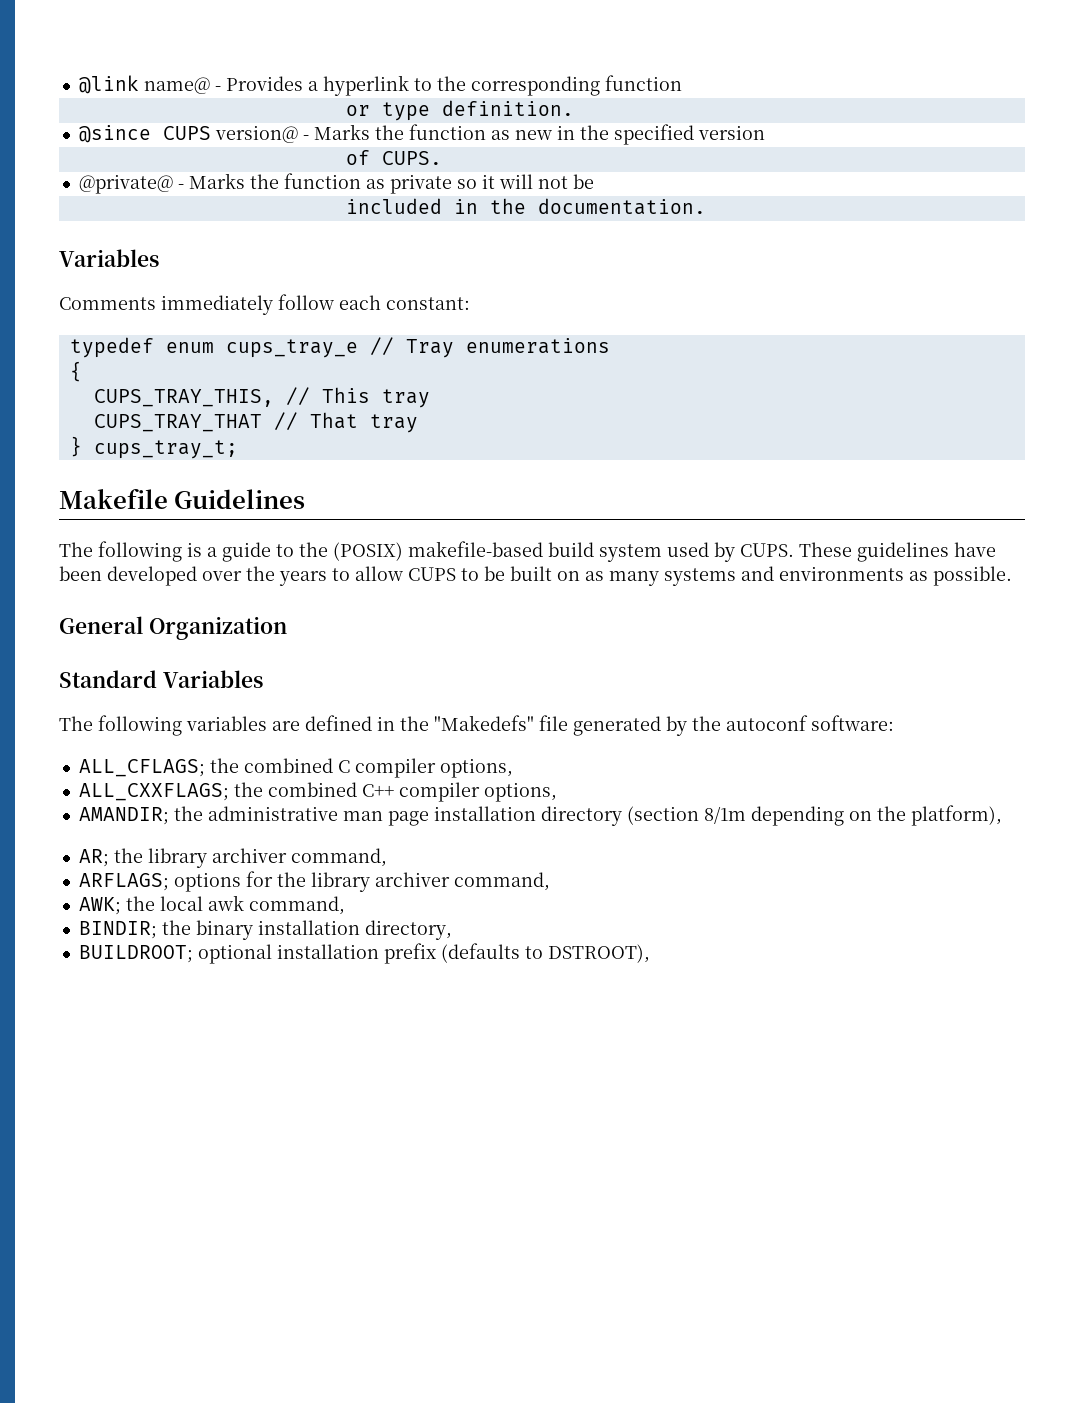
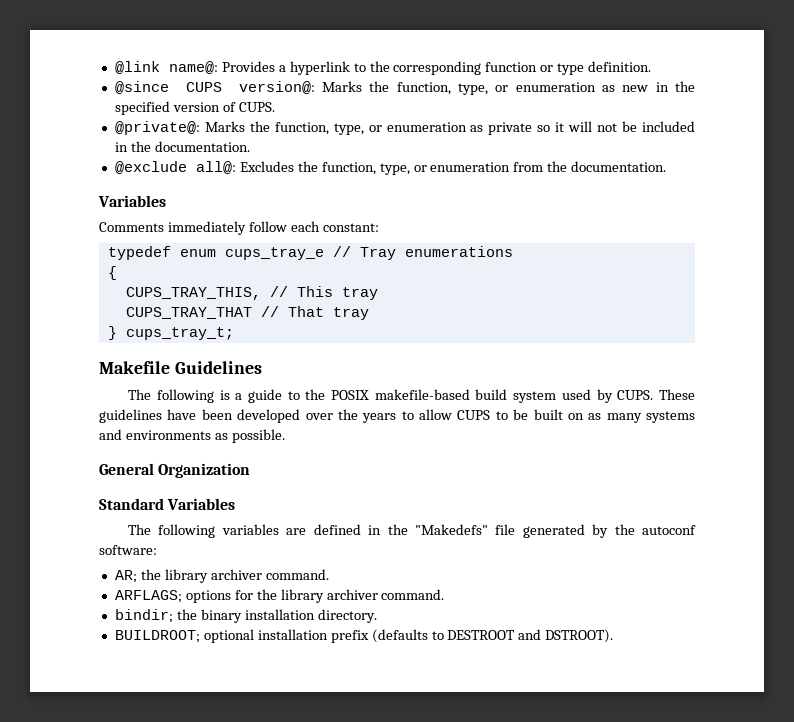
- @link name@ - Provides a hyperlink to the corresponding function
- or type definition.
+ @link name@: Provides a hyperlink to the corresponding function or type definition.
- @since CUPS version@ - Marks the function as new in the specified version
- of CUPS.
+ @since CUPS version@: Marks the function, type, or enumeration as new in the specified version of CUPS.
- @private@ - Marks the function as private so it will not be
- included in the documentation.
+ @private@: Marks the function, type, or enumeration as private so it will not be included in the documentation.
+ @exclude all@: Excludes the function, type, or enumeration from the documentation.
- The following is a guide to the (POSIX) makefile-based build system used by CUPS.
+ The following is a guide to the POSIX makefile-based build system used by CUPS.
- ALL_CFLAGS; the combined C compiler options,
- ALL_CXXFLAGS; the combined C++ compiler options,
- AMANDIR; the administrative man page installation directory (section 8/1m depending on the platform),
- AR; the library archiver command,
+ AR; the library archiver command.
- ARFLAGS; options for the library archiver command,
- AWK; the local awk command,
- BINDIR; the binary installation directory,
+ ARFLAGS; options for the library archiver command.
+ bindir; the binary installation directory.
- BUILDROOT; optional installation prefix (defaults to DSTROOT),
+ BUILDROOT; optional installation prefix (defaults to DESTROOT and DSTROOT).

